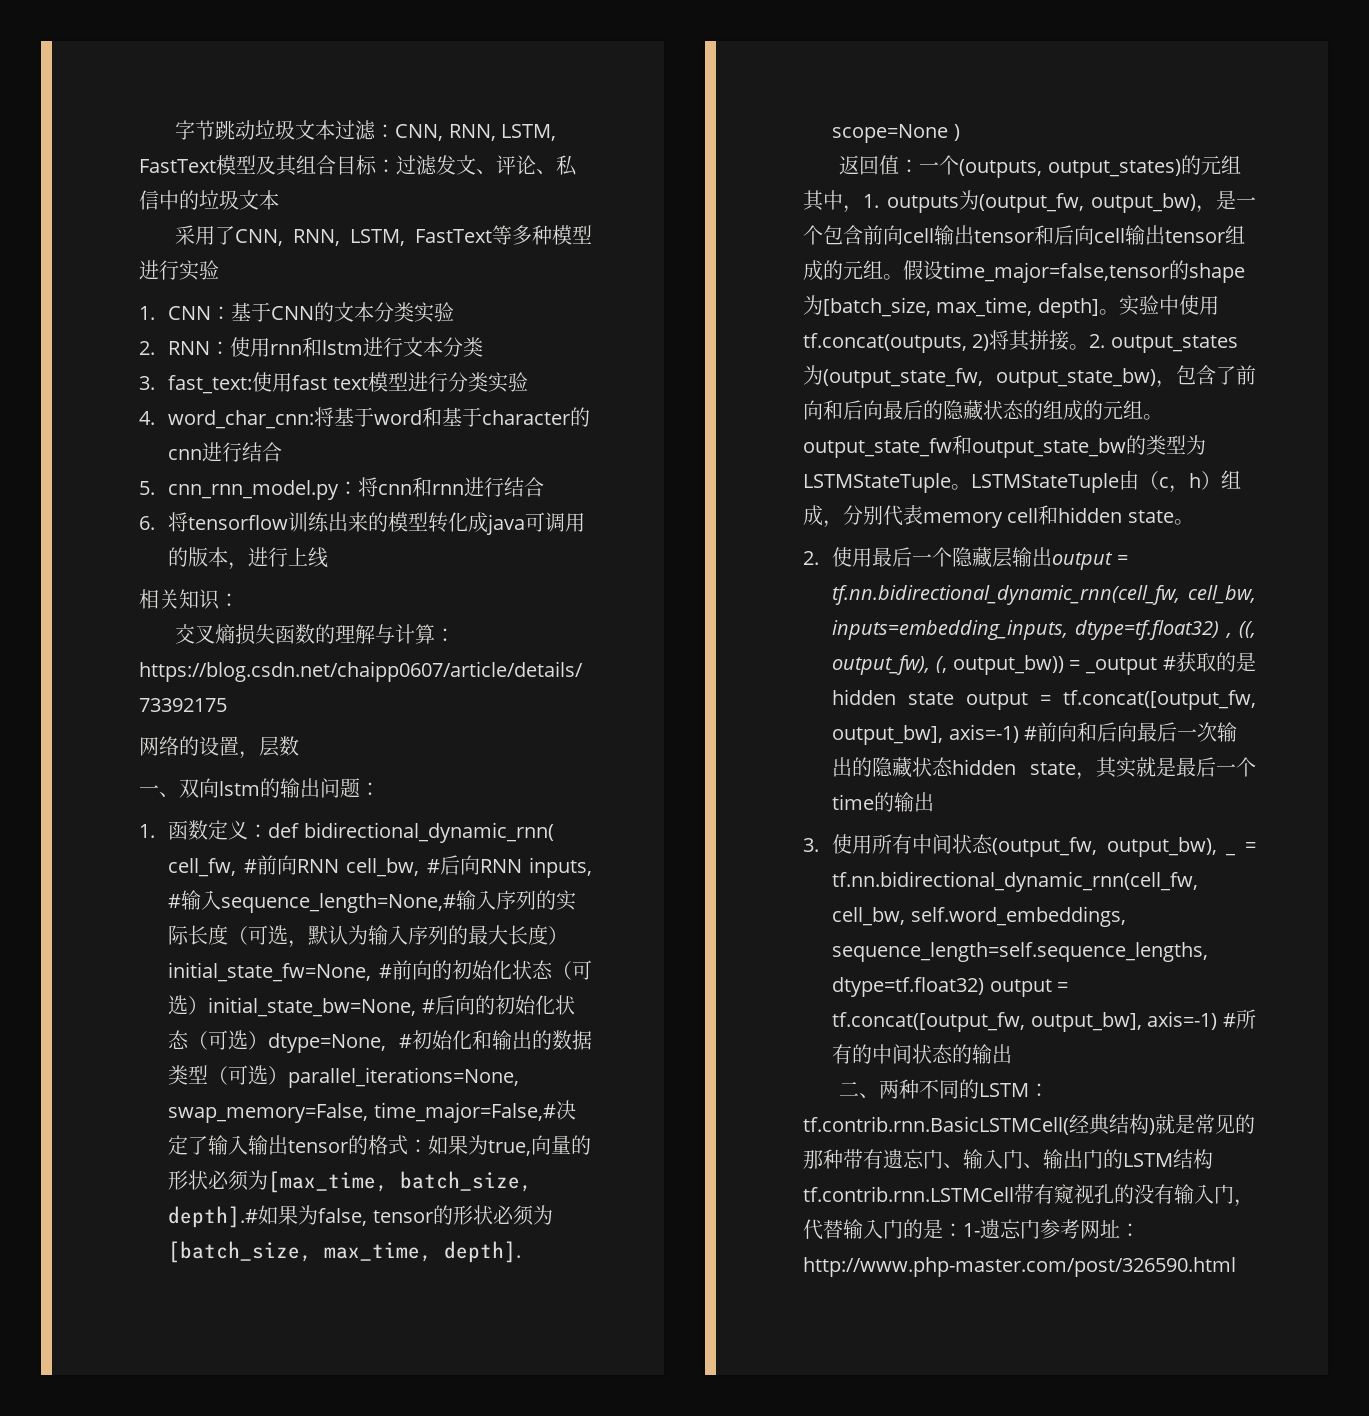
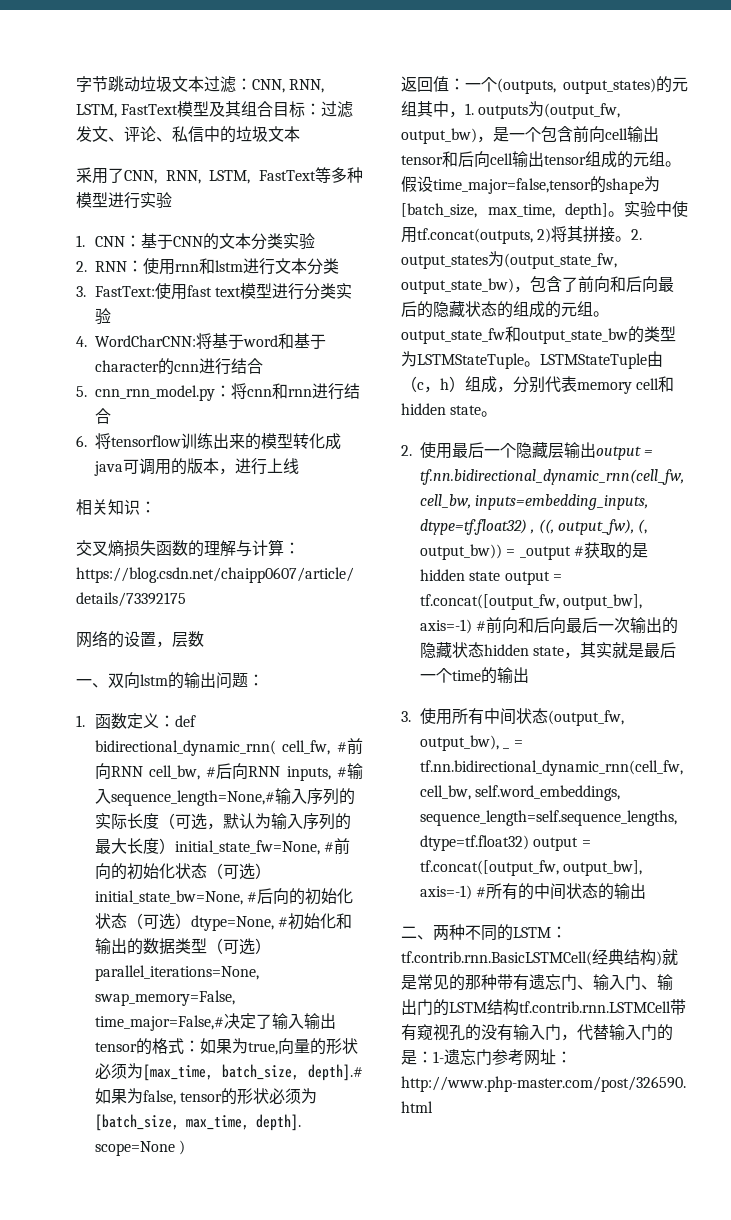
- 3. fast_text:使用fast text模型进行分类实验
+ 3. FastText:使用fast text模型进行分类实验
- 4. word_char_cnn:将基于word和基于character的cnn进行结合
+ 4. WordCharCNN:将基于word和基于character的cnn进行结合

